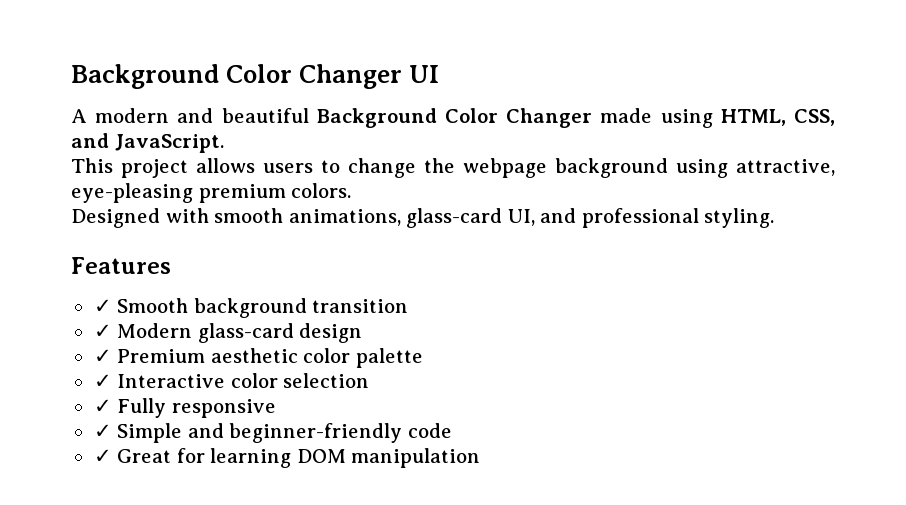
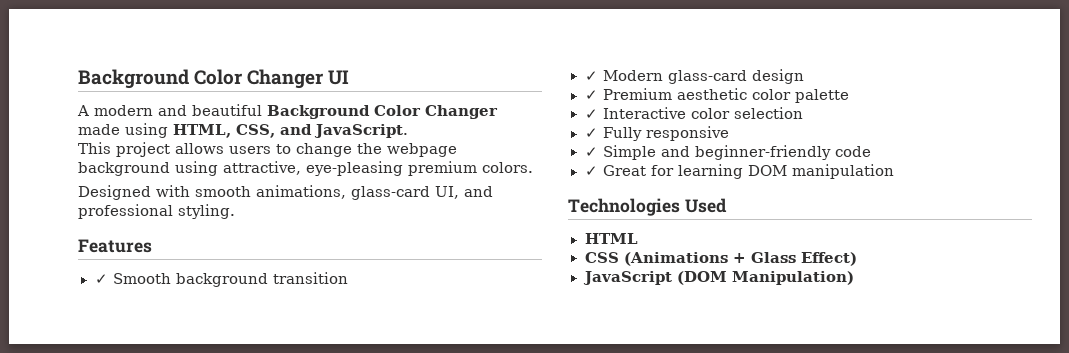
+ Technologies Used
+ HTML
+ CSS (Animations + Glass Effect)
+ JavaScript (DOM Manipulation)

